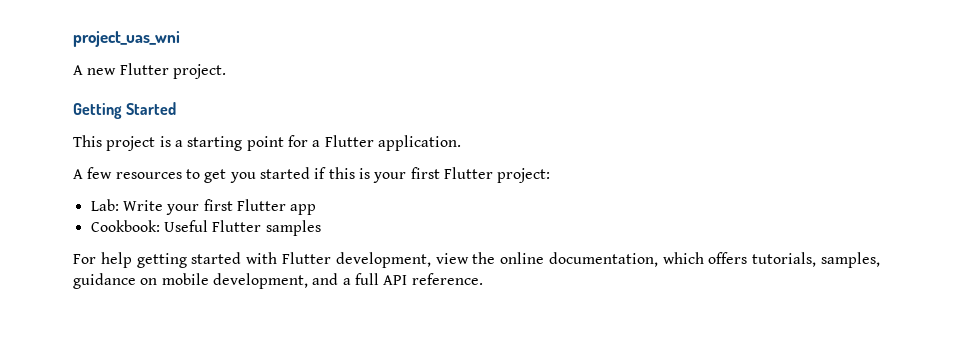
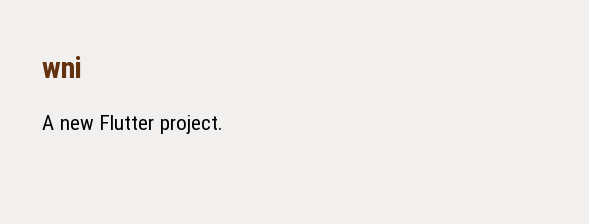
- project_uas_wni
+ wni
- Getting Started
- This project is a starting point for a Flutter application.
- A few resources to get you started if this is your first Flutter project:
- Lab: Write your first Flutter app
- Cookbook: Useful Flutter samples
- For help getting started with Flutter development, view the online documentation, which offers tutorials, samples, guidance on mobile development, and a full API reference.

